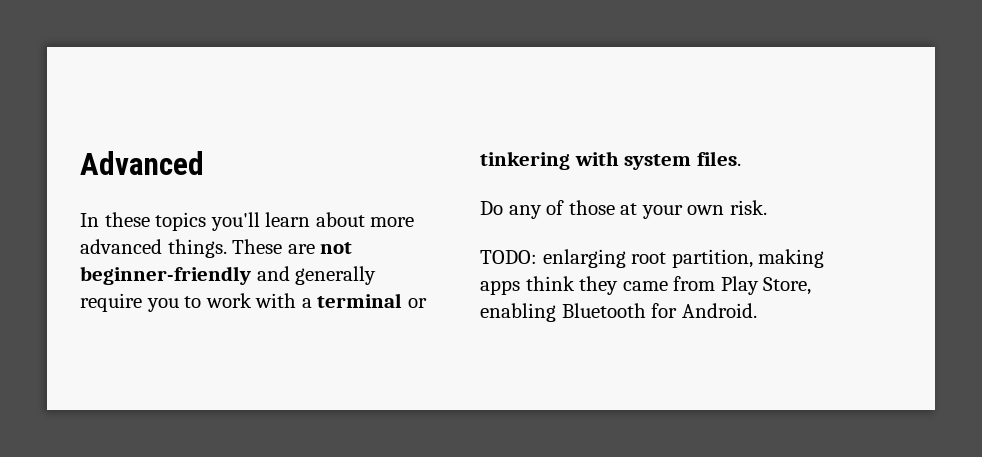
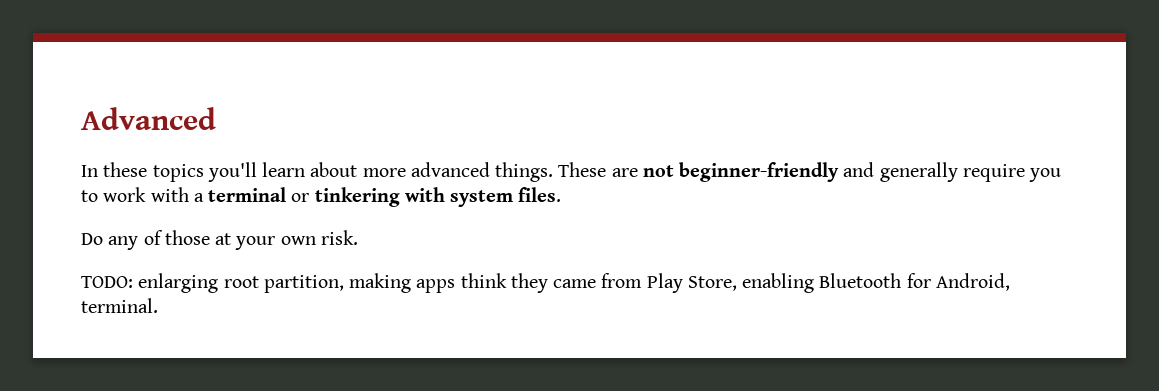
- TODO: enlarging root partition, making apps think they came from Play Store, enabling Bluetooth for Android.
+ TODO: enlarging root partition, making apps think they came from Play Store, enabling Bluetooth for Android, terminal.

